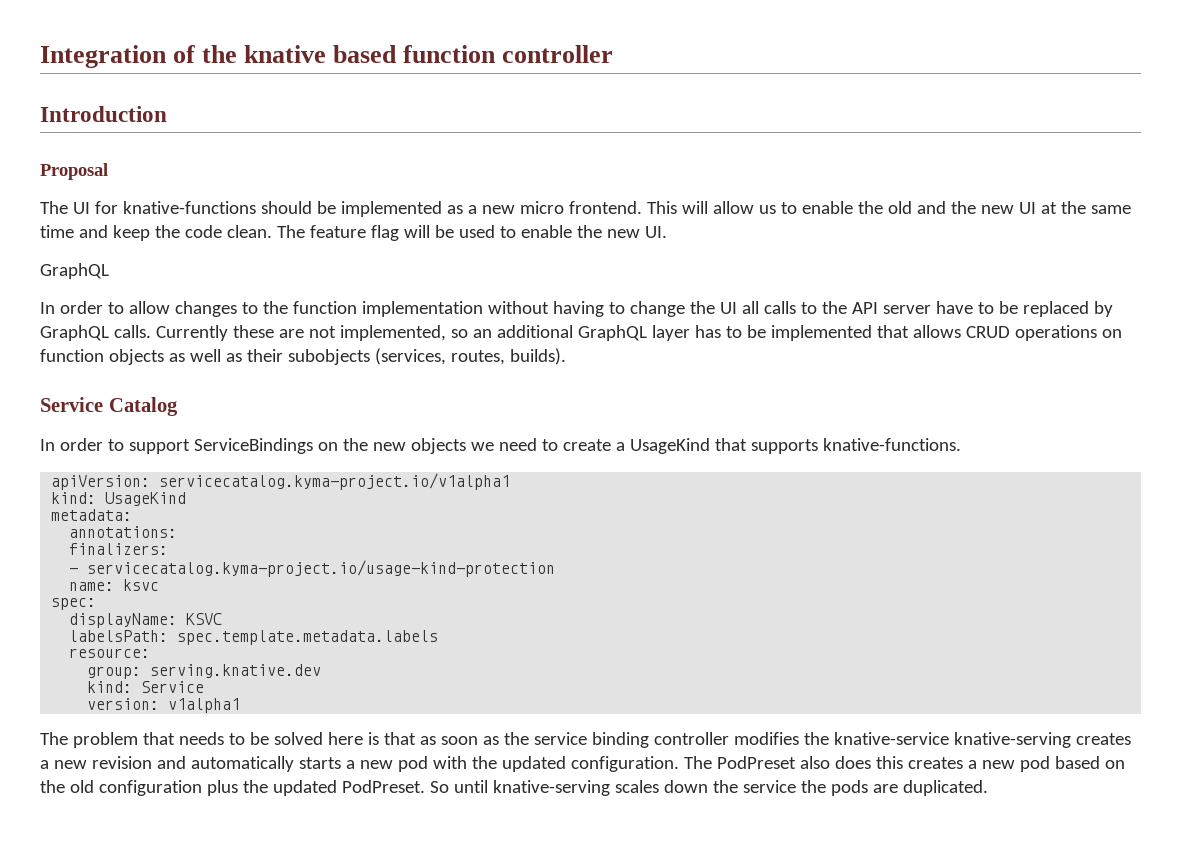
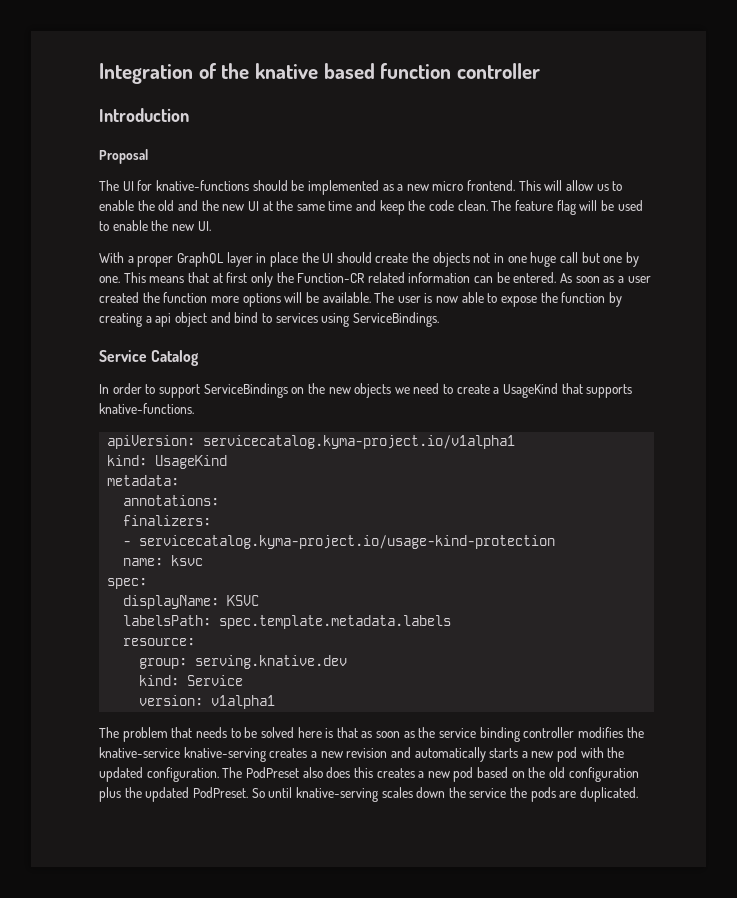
  The feature flag will be used to enable the new UI.
- GraphQL
- In order to allow changes to the function implementation without having to change the UI all calls to the API server have to be replaced by GraphQL calls. Currently these are not implemented, so an additional GraphQL layer has to be implemented that allows CRUD operations on function objects as well as their subobjects (services, routes, builds).
+ With a proper GraphQL layer in place the UI should create the objects not in one huge call but one by one. This means that at first only the Function-CR related information can be entered. As soon as a user created the function more options will be available. The user is now able to expose the function by creating a api object and bind to services using ServiceBindings.

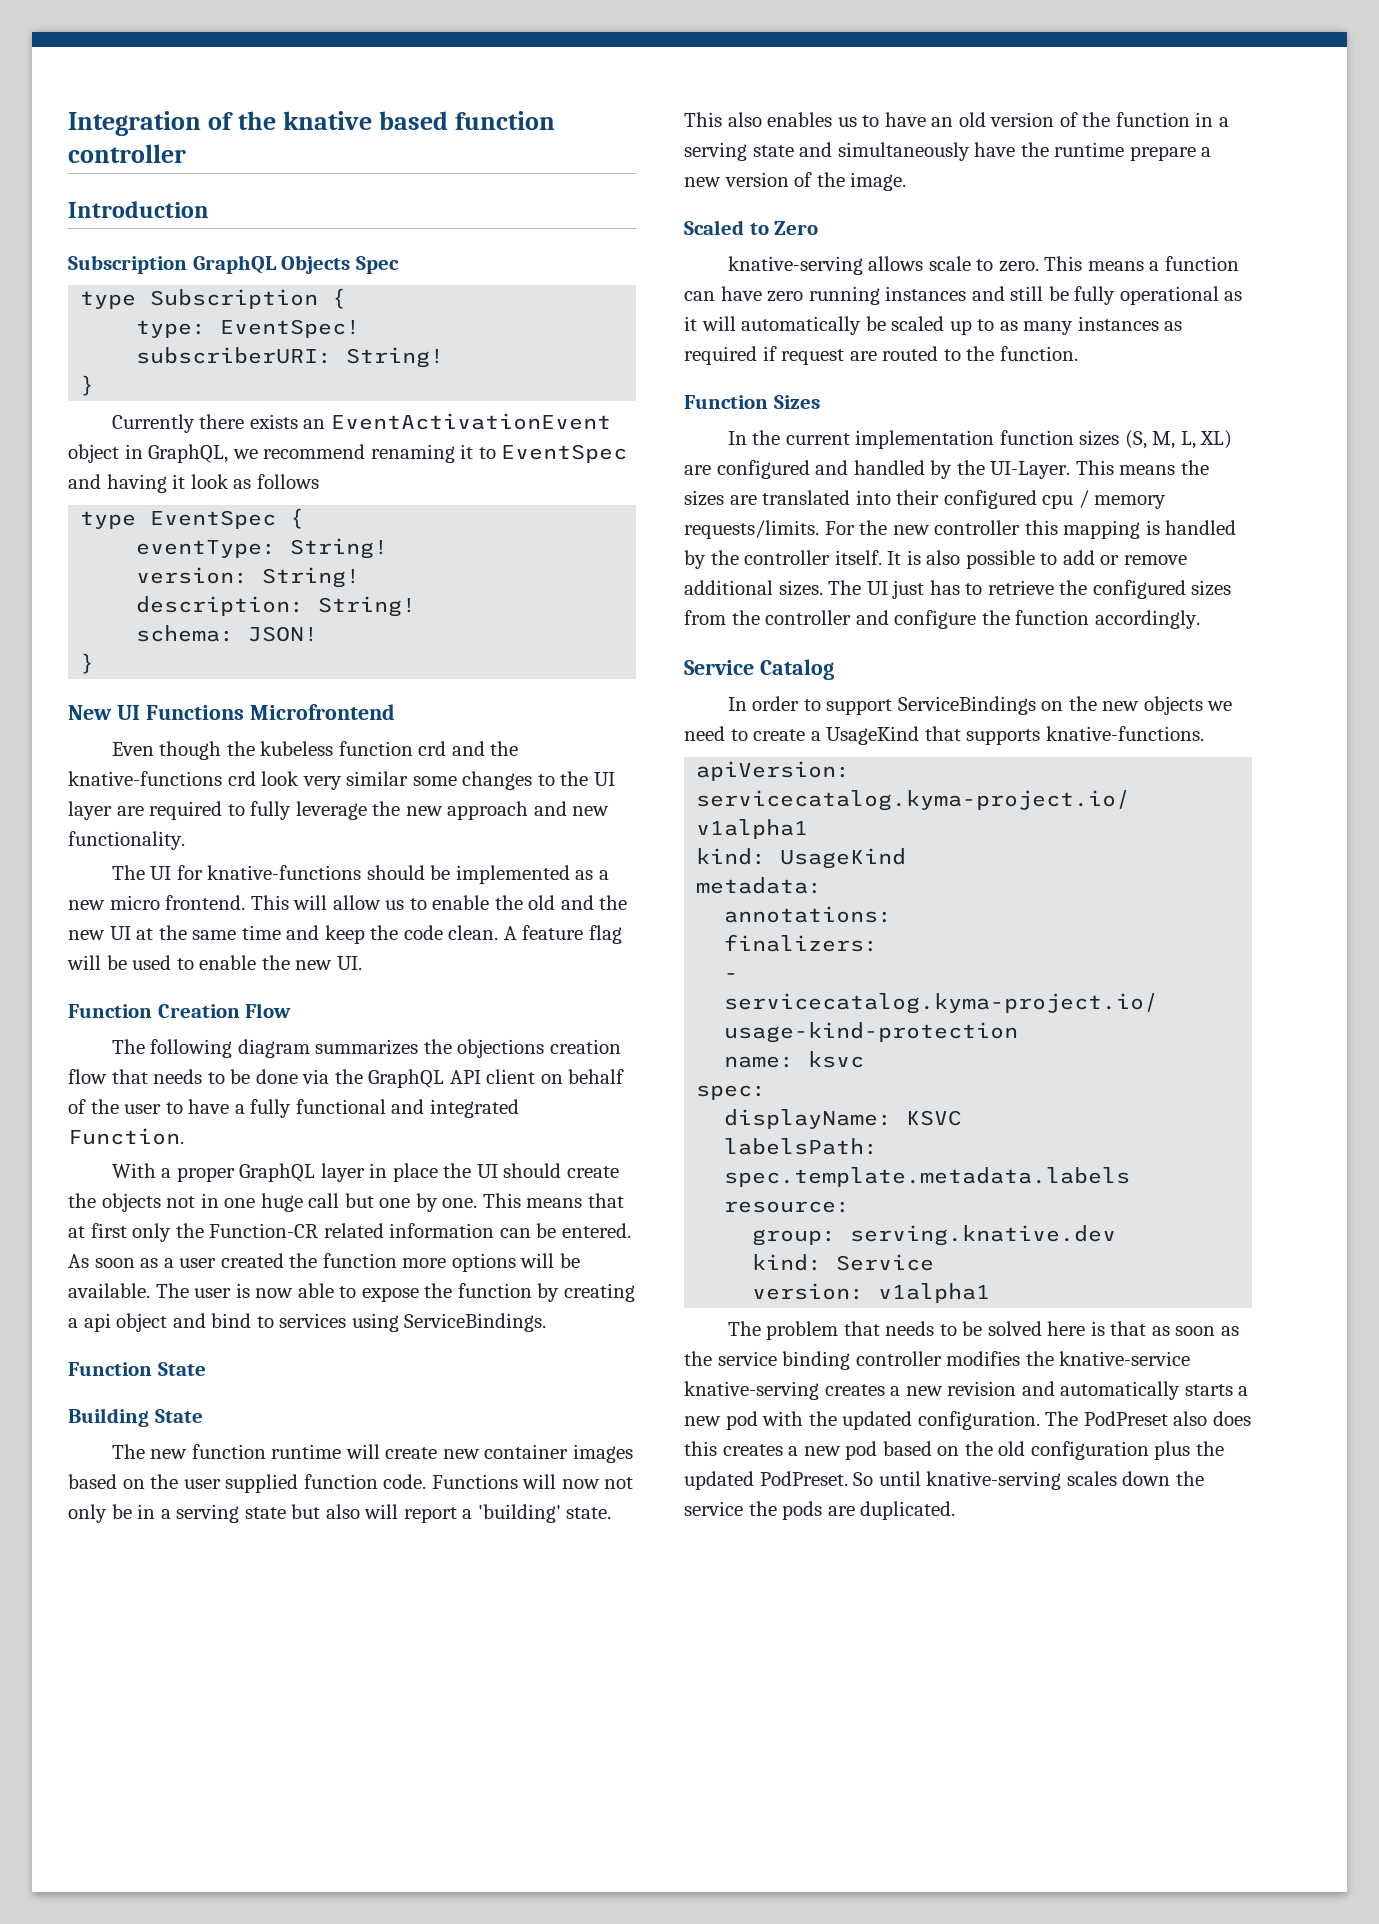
- Proposal
+ Subscription GraphQL Objects Spec
+ type Subscription {
+ type: EventSpec!
+ subscriberURI: String!
+ }
+ Currently there exists an EventActivationEvent object in GraphQL, we recommend renaming it to EventSpec and having it look as follows
+ type EventSpec {
+ eventType: String!
+ version: String!
+ description: String!
+ schema: JSON!
+ }
+ New UI Functions Microfrontend
+ Even though the kubeless function crd and the knative-functions crd look very similar some changes to the UI layer are required to fully leverage the new approach and new functionality.
- The feature flag will be used to enable the new UI.
+ A feature flag will be used to enable the new UI.
+ Function Creation Flow
+ The following diagram summarizes the objections creation flow that needs to be done via the GraphQL API client on behalf of the user to have a fully functional and integrated Function.
+ Function State
+ Building State
+ The new function runtime will create new container images based on the user supplied function code. Functions will now not only be in a serving state but also will report a 'building' state. This also enables us to have an old version of the function in a serving state and simultaneously have the runtime prepare a new version of the image.
+ Scaled to Zero
+ knative-serving allows scale to zero. This means a function can have zero running instances and still be fully operational as it will automatically be scaled up to as many instances as required if request are routed to the function.
+ Function Sizes
+ In the current implementation function sizes (S, M, L, XL) are configured and handled by the UI-Layer. This means the sizes are translated into their configured cpu / memory requests/limits. For the new controller this mapping is handled by the controller itself. It is also possible to add or remove additional sizes. The UI just has to retrieve the configured sizes from the controller and configure the function accordingly.

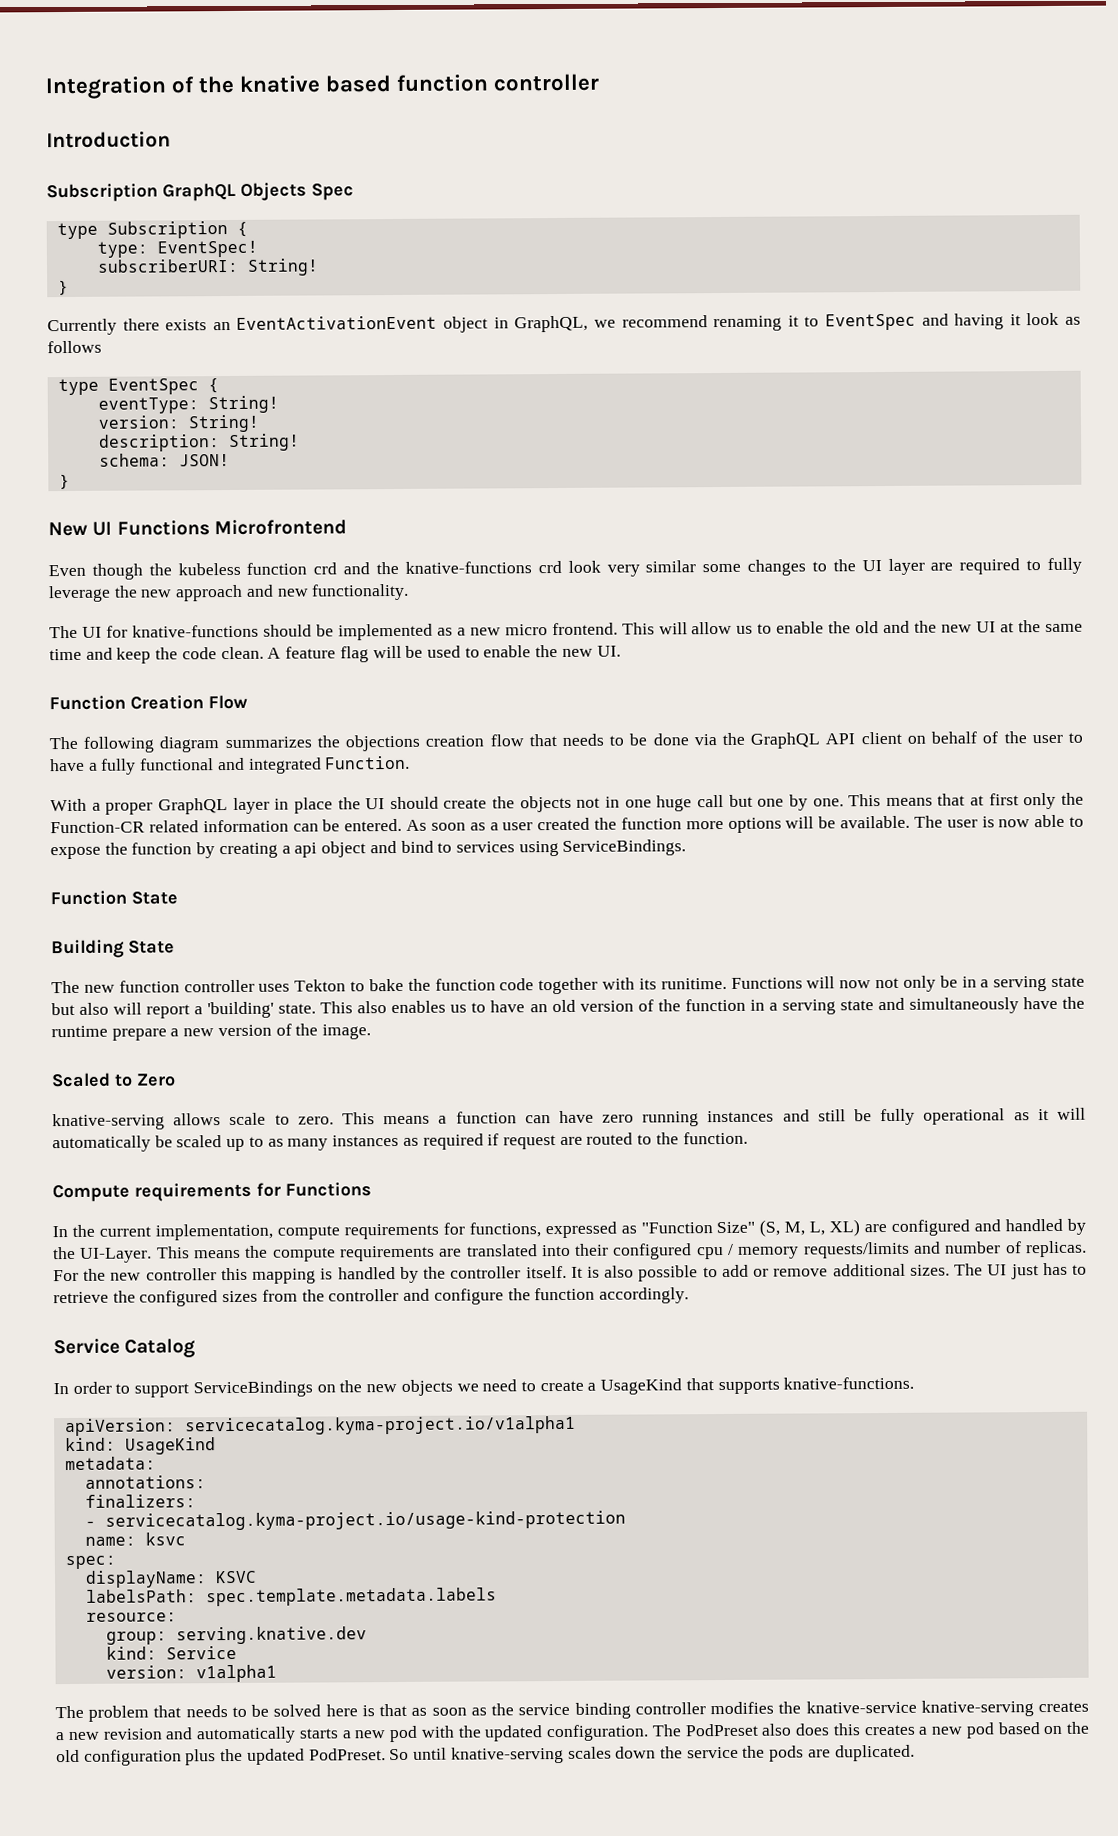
- The new function runtime will create new container images based on the user supplied function code.
+ The new function controller uses Tekton to bake the function code together with its runitime.
- Function Sizes
+ Compute requirements for Functions
- In the current implementation function sizes (S, M, L, XL) are configured and handled by the UI-Layer.
+ In the current implementation, compute requirements for functions, expressed as "Function Size" (S, M, L, XL) are configured and handled by the UI-Layer.
- This means the sizes are translated into their configured cpu / memory requests/limits.
+ This means the compute requirements are translated into their configured cpu / memory requests/limits and number of replicas.

